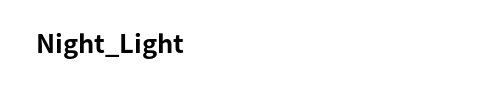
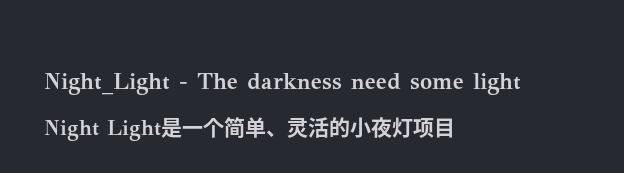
- Night_Light
+ Night_Light - The darkness need some light
+ Night Light是一个简单、灵活的小夜灯项目

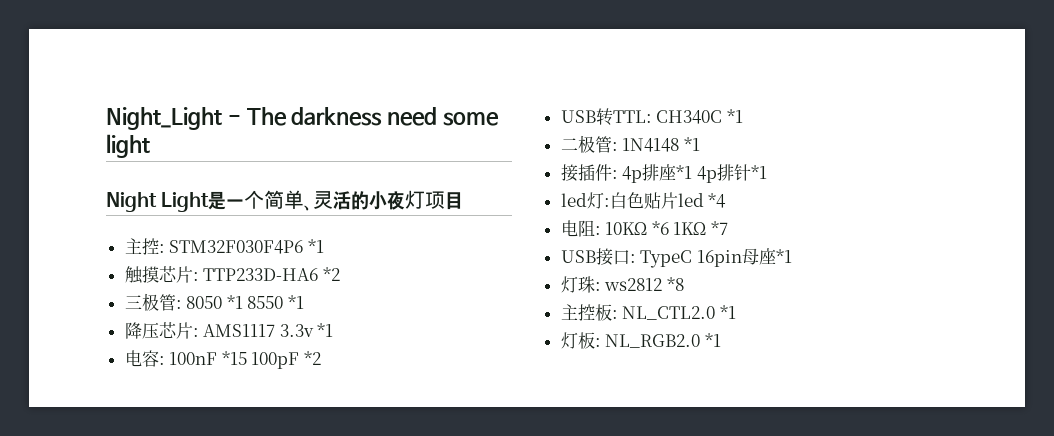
+ 主控: STM32F030F4P6 *1
+ 触摸芯片: TTP233D-HA6 *2
+ 三极管: 8050 *1 8550 *1
+ 降压芯片: AMS1117 3.3v *1
+ 电容: 100nF *15 100pF *2
+ USB转TTL: CH340C *1
+ 二极管: 1N4148 *1
+ 接插件: 4p排座*1 4p排针*1
+ led灯:白色贴片led *4
+ 电阻: 10KΩ *6 1KΩ *7
+ USB接口: TypeC 16pin母座*1
+ 灯珠: ws2812 *8
+ 主控板: NL_CTL2.0 *1
+ 灯板: NL_RGB2.0 *1

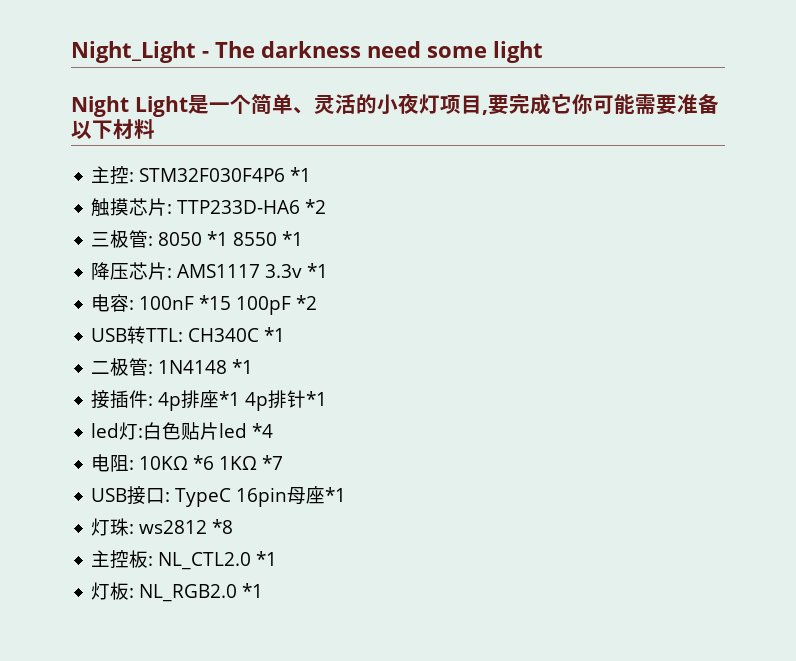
- Night Light是一个简单、灵活的小夜灯项目
+ Night Light是一个简单、灵活的小夜灯项目,要完成它你可能需要准备以下材料

